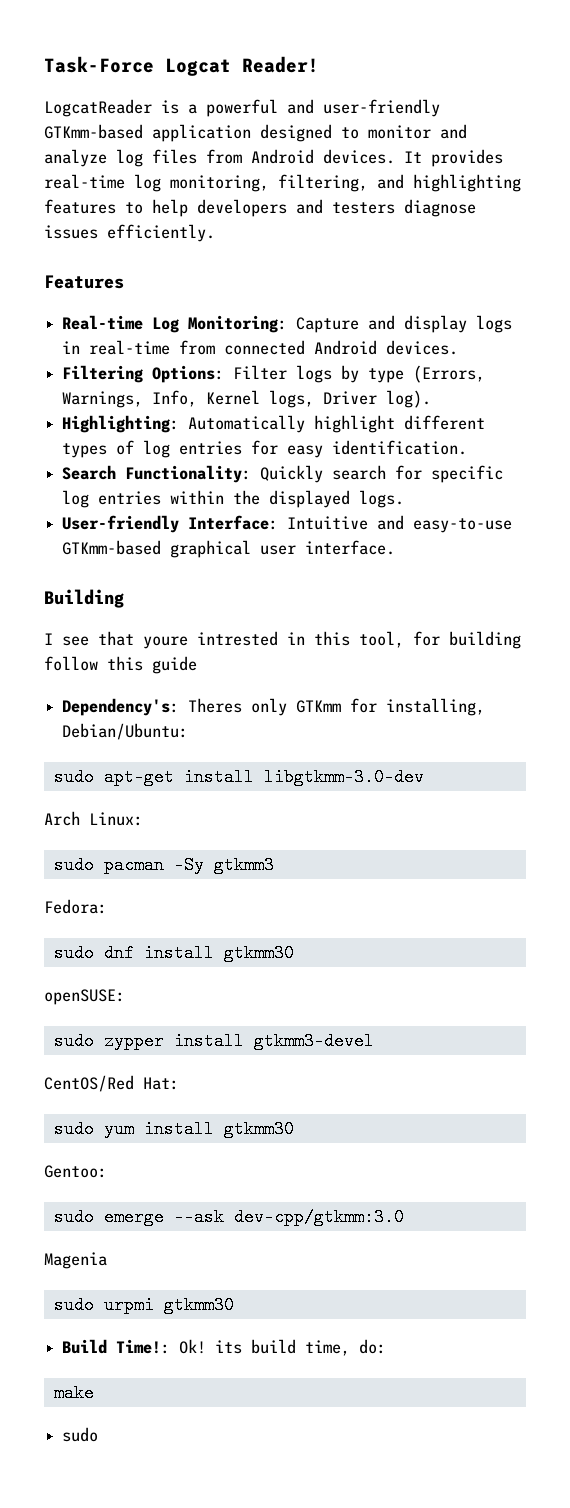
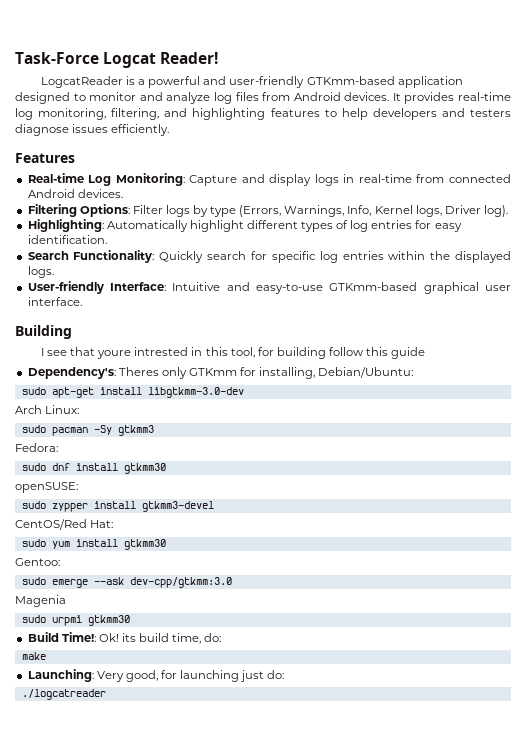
  make
- sudo
+ Launching: Very good, for launching just do:
+ ./logcatreader

